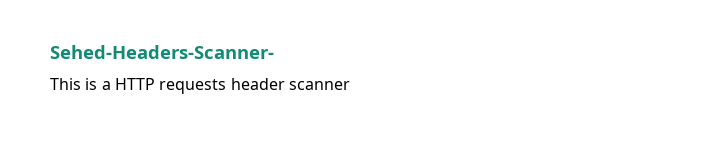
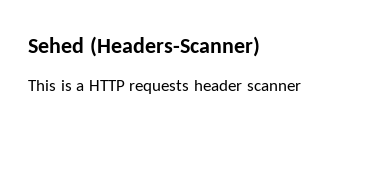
- Sehed-Headers-Scanner-
+ Sehed (Headers-Scanner)

